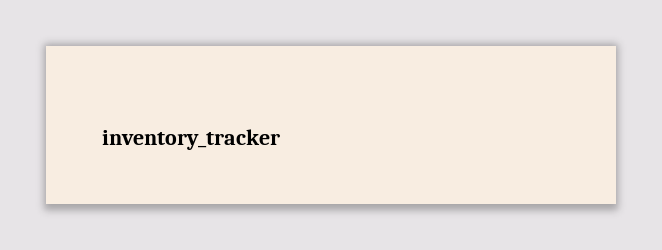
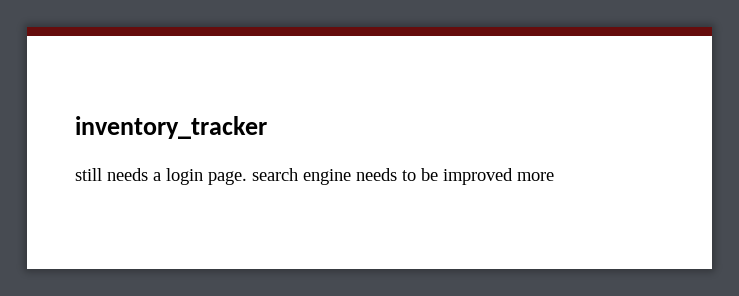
+ still needs a login page. search engine needs to be improved more

